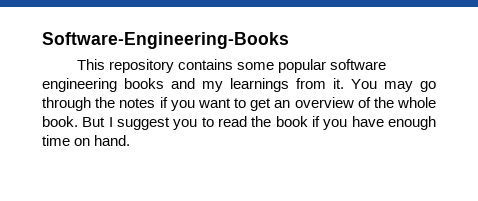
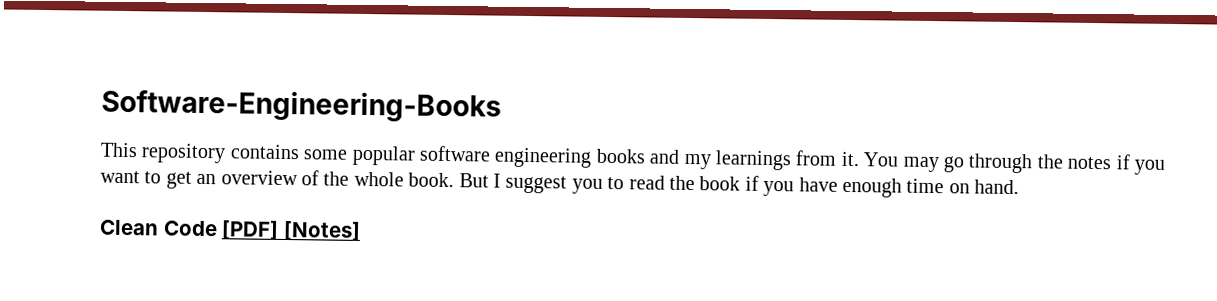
+ Clean Code [PDF] [Notes]

